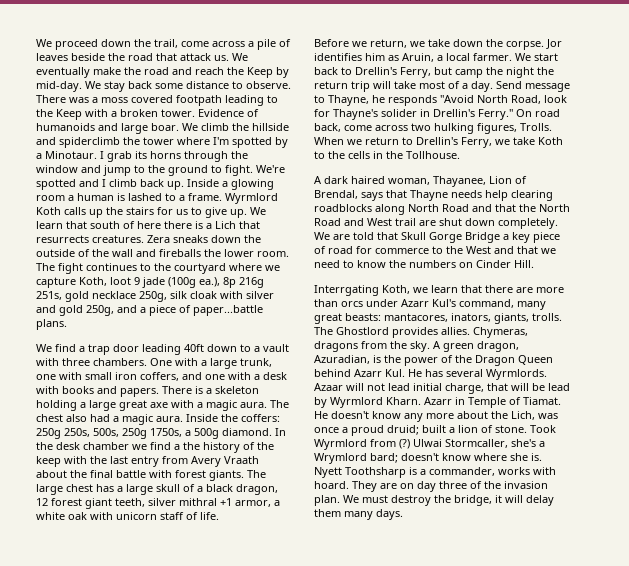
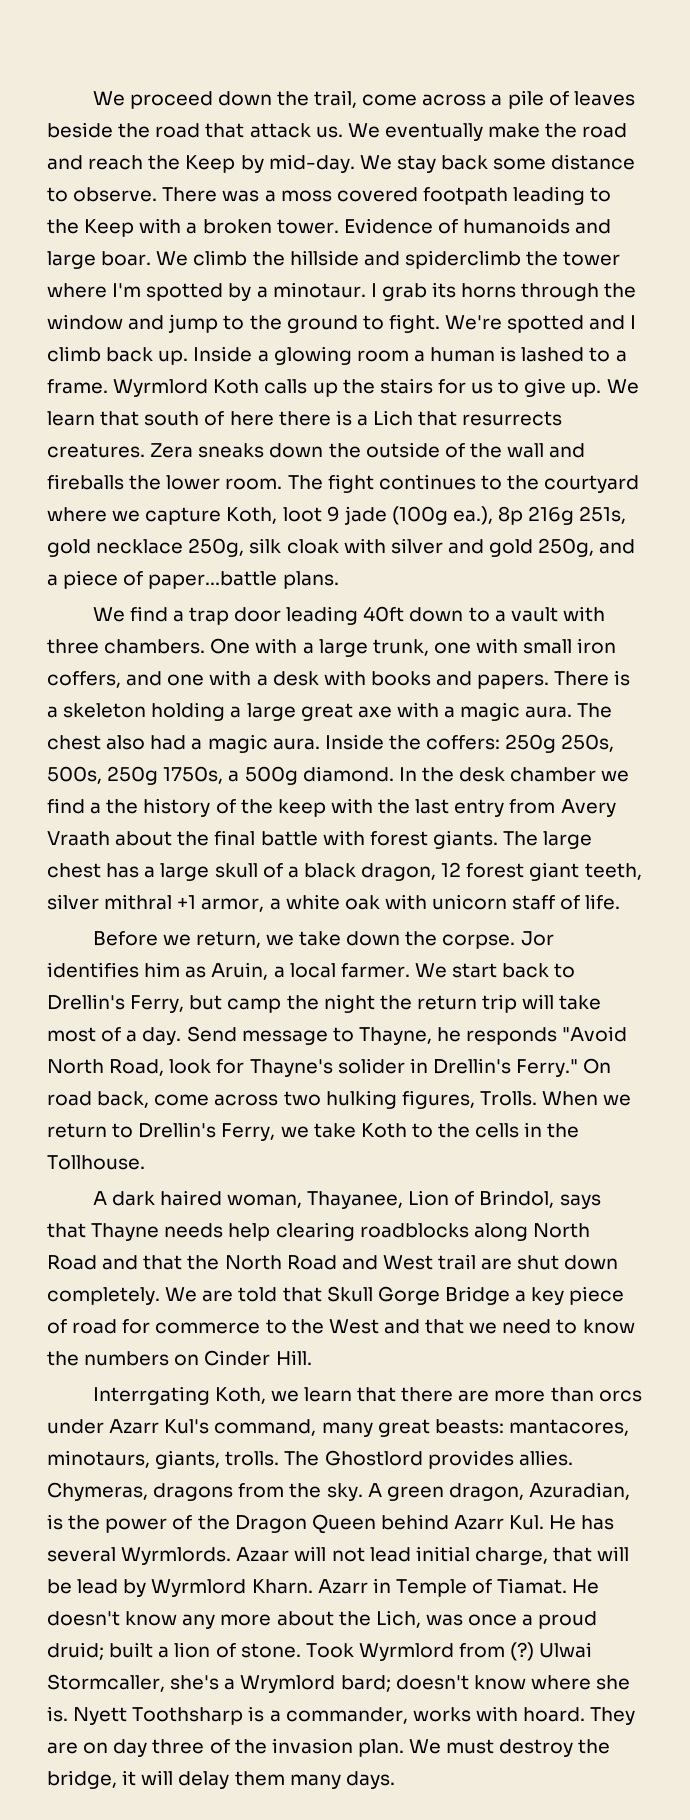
- We climb the hillside and spiderclimb the tower where I'm spotted by a Minotaur.
+ We climb the hillside and spiderclimb the tower where I'm spotted by a minotaur.
- A dark haired woman, Thayanee, Lion of Brendal, says that Thayne needs help clearing roadblocks along North Road and that the North Road and West trail are shut down completely.
+ A dark haired woman, Thayanee, Lion of Brindol, says that Thayne needs help clearing roadblocks along North Road and that the North Road and West trail are shut down completely.
- Interrgating Koth, we learn that there are more than orcs under Azarr Kul's command, many great beasts: mantacores, inators, giants, trolls.
+ Interrgating Koth, we learn that there are more than orcs under Azarr Kul's command, many great beasts: mantacores, minotaurs, giants, trolls.

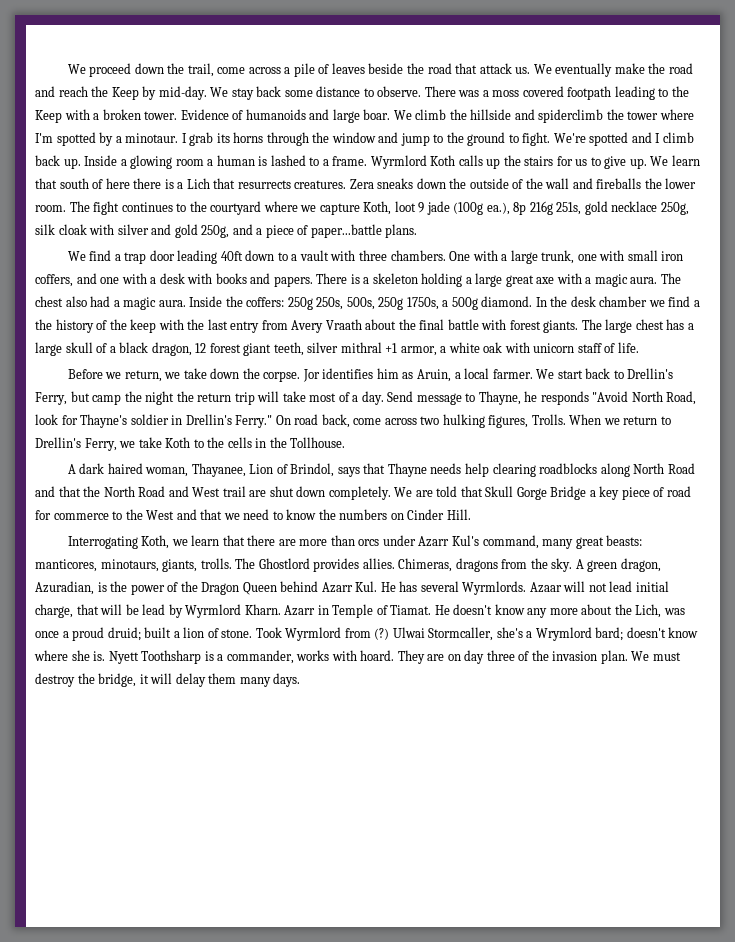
- Send message to Thayne, he responds "Avoid North Road, look for Thayne's solider in Drellin's Ferry."
+ Send message to Thayne, he responds "Avoid North Road, look for Thayne's soldier in Drellin's Ferry."
- Interrgating Koth, we learn that there are more than orcs under Azarr Kul's command, many great beasts: mantacores, minotaurs, giants, trolls.
+ Interrogating Koth, we learn that there are more than orcs under Azarr Kul's command, many great beasts: manticores, minotaurs, giants, trolls.
- Chymeras, dragons from the sky.
+ Chimeras, dragons from the sky.

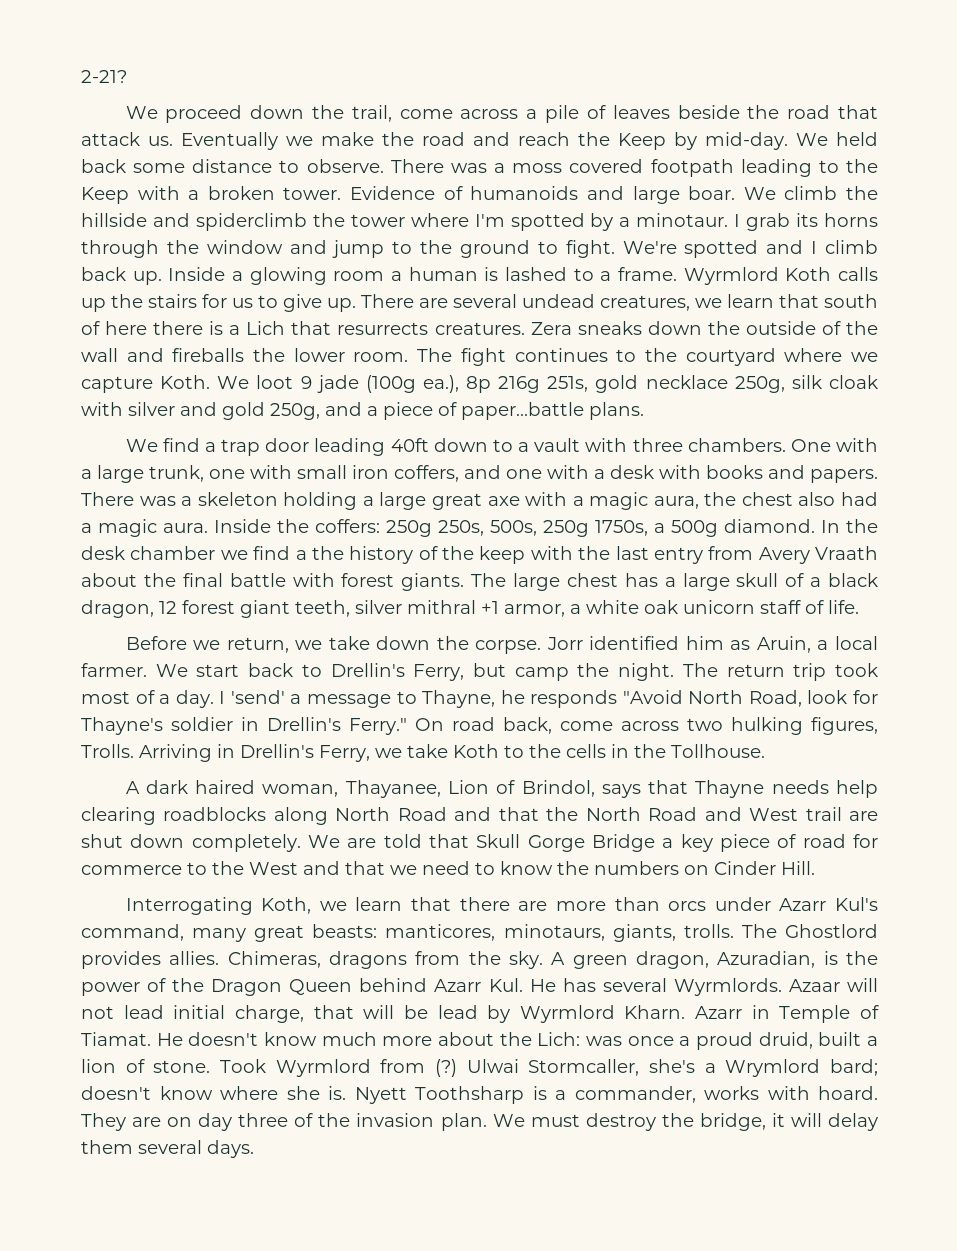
+ 2-21?
- We eventually make the road and reach the Keep by mid-day.
+ Eventually we make the road and reach the Keep by mid-day.
- We stay back some distance to observe.
+ We held back some distance to observe.
- We learn that south of here there is a Lich that resurrects creatures.
+ There are several undead creatures, we learn that south of here there is a Lich that resurrects creatures.
- The fight continues to the courtyard where we capture Koth, loot 9 jade (100g ea.), 8p 216g 251s, gold necklace 250g, silk cloak with silver and gold 250g, and a piece of paper...battle plans.
+ The fight continues to the courtyard where we capture Koth. We loot 9 jade (100g ea.), 8p 216g 251s, gold necklace 250g, silk cloak with silver and gold 250g, and a piece of paper...battle plans.
- There is a skeleton holding a large great axe with a magic aura. The chest also had a magic aura.
+ There was a skeleton holding a large great axe with a magic aura, the chest also had a magic aura.
- The large chest has a large skull of a black dragon, 12 forest giant teeth, silver mithral +1 armor, a white oak with unicorn staff of life.
+ The large chest has a large skull of a black dragon, 12 forest giant teeth, silver mithral +1 armor, a white oak unicorn staff of life.
- Jor identifies him as Aruin, a local farmer.
+ Jorr identified him as Aruin, a local farmer.
- We start back to Drellin's Ferry, but camp the night the return trip will take most of a day.
+ We start back to Drellin's Ferry, but camp the night. The return trip took most of a day.
- Send message to Thayne, he responds "Avoid North Road, look for Thayne's soldier in Drellin's Ferry."
+ I 'send' a message to Thayne, he responds "Avoid North Road, look for Thayne's soldier in Drellin's Ferry."
- When we return to Drellin's Ferry, we take Koth to the cells in the Tollhouse.
+ Arriving in Drellin's Ferry, we take Koth to the cells in the Tollhouse.
- He doesn't know any more about the Lich, was once a proud druid; built a lion of stone.
+ He doesn't know much more about the Lich: was once a proud druid, built a lion of stone.
- We must destroy the bridge, it will delay them many days.
+ We must destroy the bridge, it will delay them several days.

